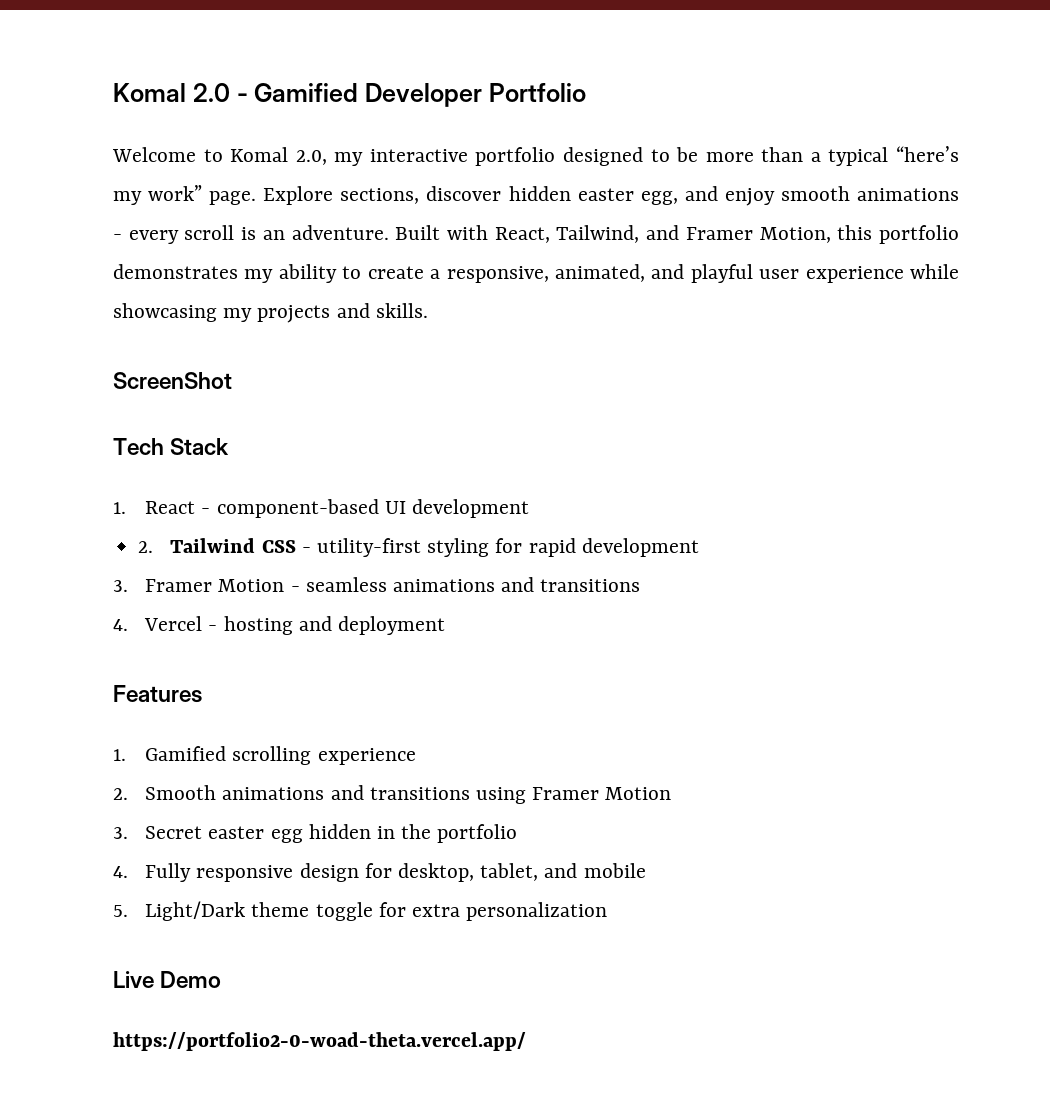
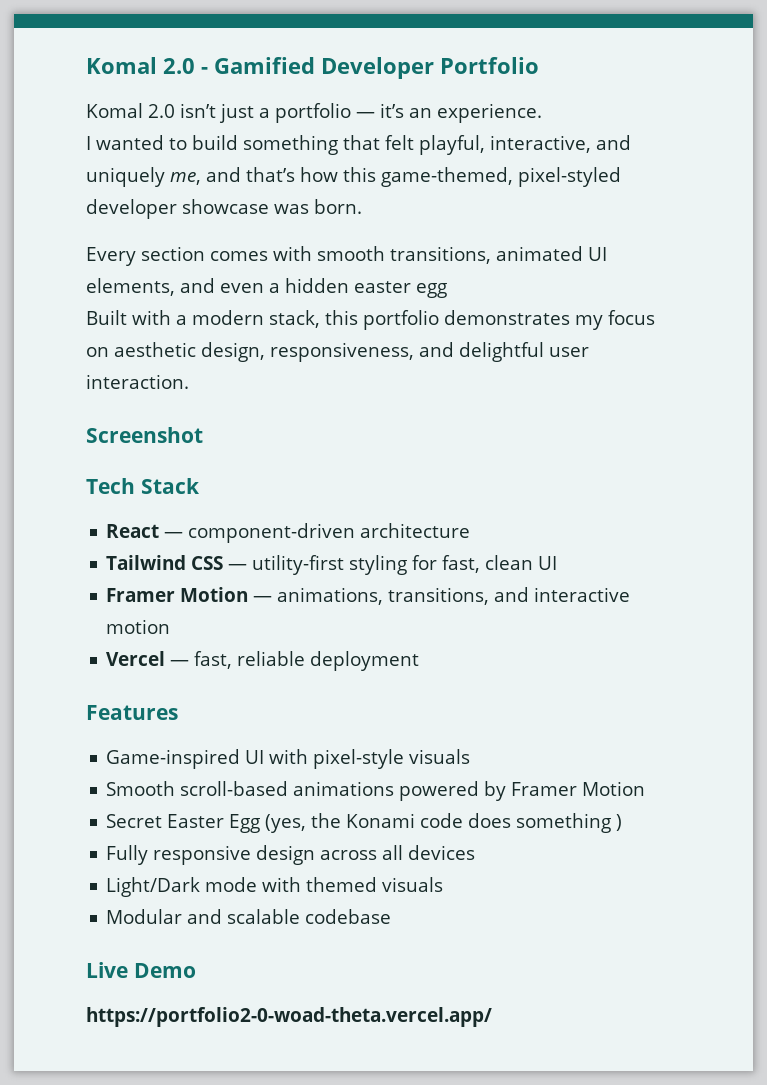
- Welcome to Komal 2.0, my interactive portfolio designed to be more than a typical “here’s my work” page. Explore sections, discover hidden easter egg, and enjoy smooth animations - every scroll is an adventure. Built with React, Tailwind, and Framer Motion, this portfolio demonstrates my ability to create a responsive, animated, and playful user experience while showcasing my projects and skills.
- ScreenShot
+ Komal 2.0 isn’t just a portfolio — it’s an experience.
+ I wanted to build something that felt playful, interactive, and uniquely me, and that’s how this game-themed, pixel-styled developer showcase was born.
+ Every section comes with smooth transitions, animated UI elements, and even a hidden easter egg
+ Built with a modern stack, this portfolio demonstrates my focus on aesthetic design, responsiveness, and delightful user interaction.
+ Screenshot
  Tech Stack
- 1. React - component-based UI development
- 2. Tailwind CSS - utility-first styling for rapid development
- 3. Framer Motion - seamless animations and transitions
- 4. Vercel - hosting and deployment
+ React — component-driven architecture
+ Tailwind CSS — utility-first styling for fast, clean UI
+ Framer Motion — animations, transitions, and interactive motion
+ Vercel — fast, reliable deployment
  Features
- 1. Gamified scrolling experience
- 2. Smooth animations and transitions using Framer Motion
- 3. Secret easter egg hidden in the portfolio
- 4. Fully responsive design for desktop, tablet, and mobile
- 5. Light/Dark theme toggle for extra personalization
+ Game-inspired UI with pixel-style visuals
+ Smooth scroll-based animations powered by Framer Motion
+ Secret Easter Egg (yes, the Konami code does something )
+ Fully responsive design across all devices
+ Light/Dark mode with themed visuals
+ Modular and scalable codebase

